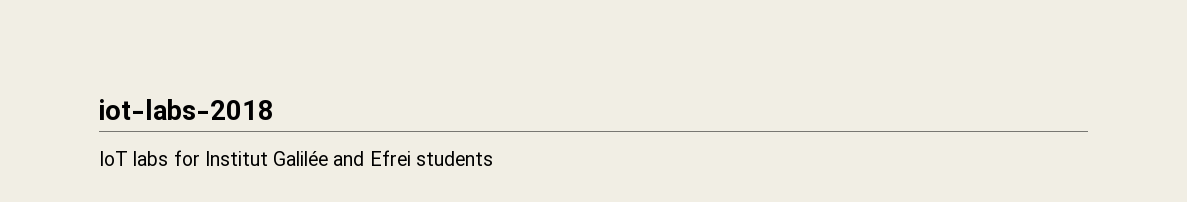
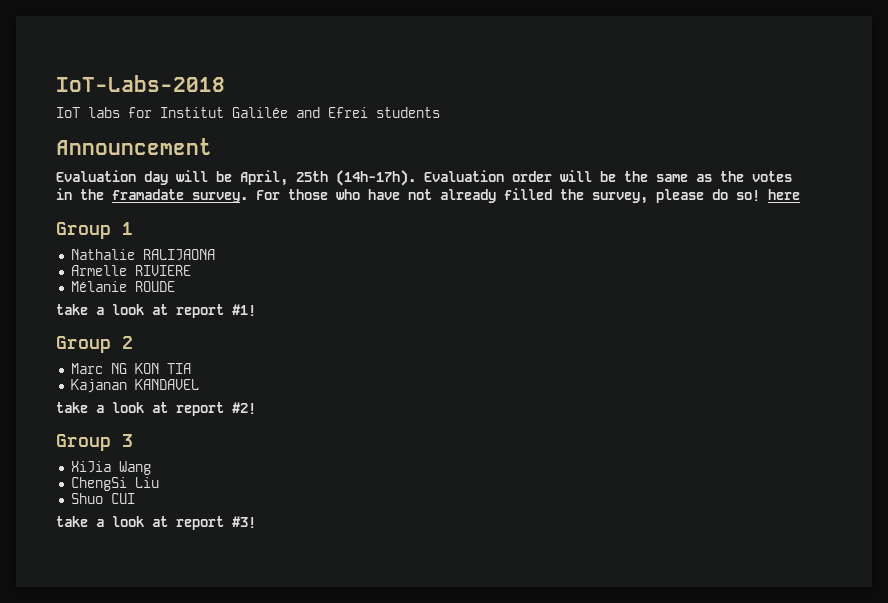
- iot-labs-2018
+ IoT-Labs-2018
+ Announcement
+ Evaluation day will be April, 25th (14h-17h). Evaluation order will be the same as the votes in the framadate survey. For those who have not already filled the survey, please do so! here
+ Group 1
+ Nathalie RALIJAONA
+ Armelle RIVIERE
+ Mélanie ROUDE
+ take a look at report #1!
+ Group 2
+ Marc NG KON TIA
+ Kajanan KANDAVEL
+ take a look at report #2!
+ Group 3
+ XiJia Wang
+ ChengSi Liu
+ Shuo CUI
+ take a look at report #3!

